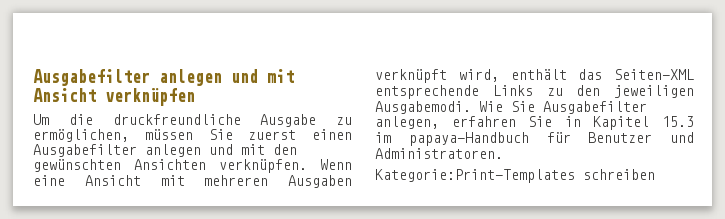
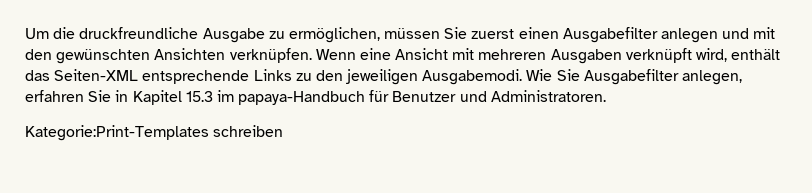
- Ausgabefilter anlegen und mit Ansicht verknüpfen

